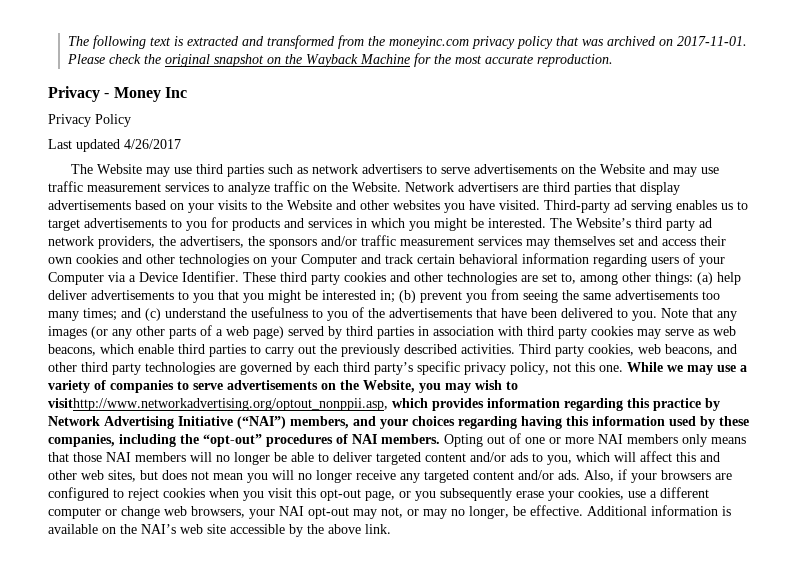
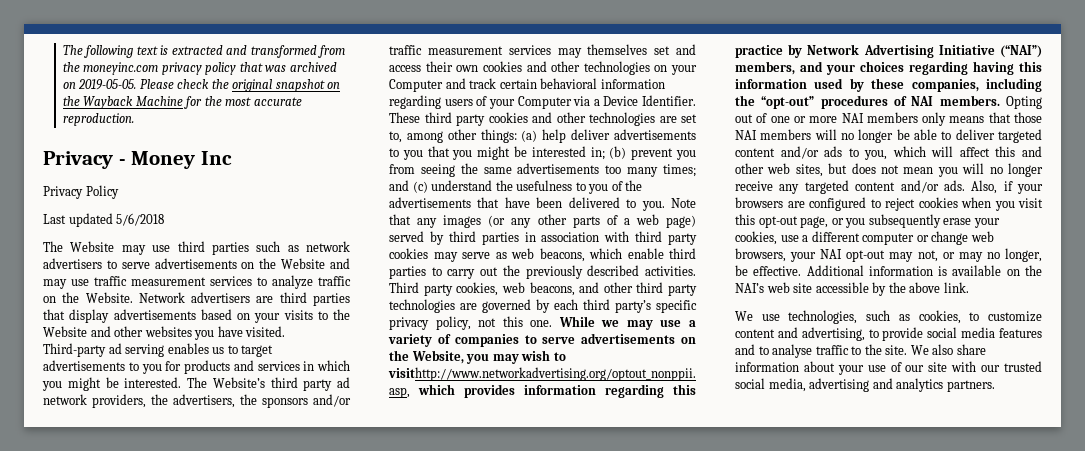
- The following text is extracted and transformed from the moneyinc.com privacy policy that was archived on 2017-11-01.
+ The following text is extracted and transformed from the moneyinc.com privacy policy that was archived on 2019-05-05.
- Last updated 4/26/2017
+ Last updated 5/6/2018
+ We use technologies, such as cookies, to customize content and advertising, to provide social media features and to analyse traffic to the site. We also share information about your use of our site with our trusted social media, advertising and analytics partners.

